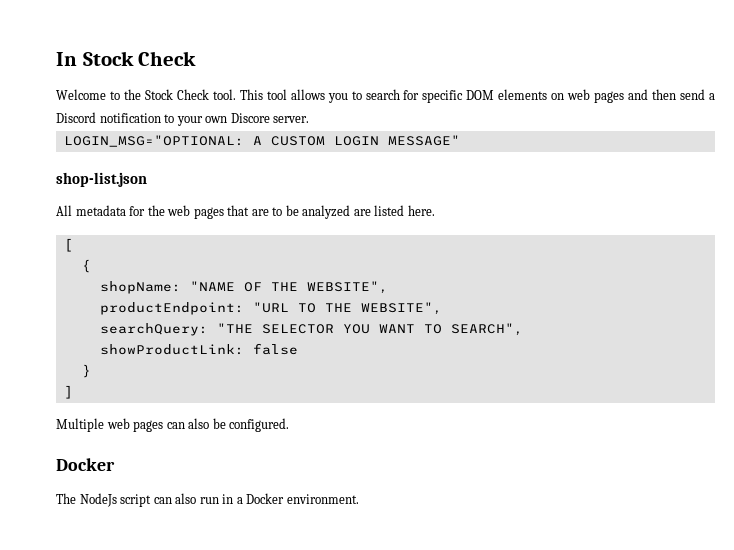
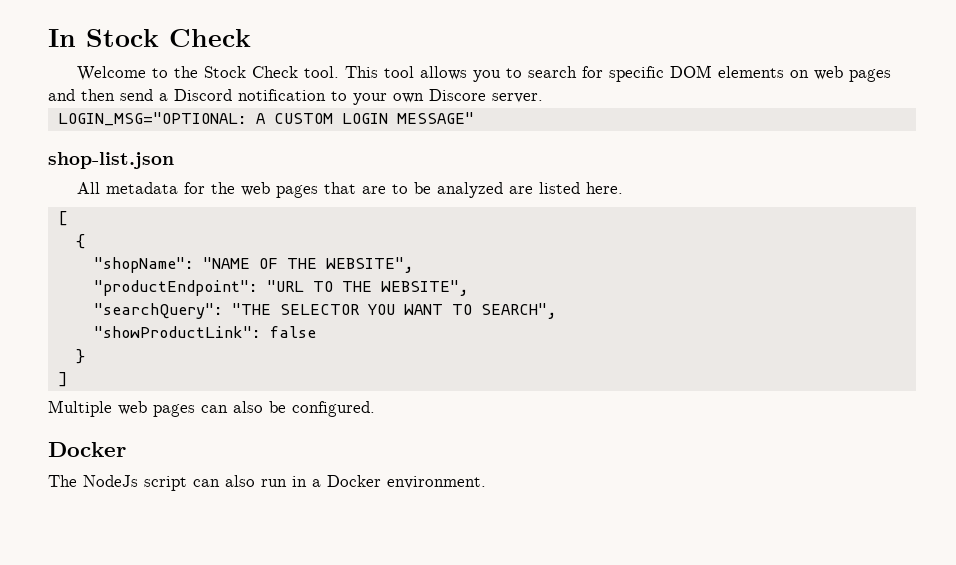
- shopName: "NAME OF THE WEBSITE",
+ "shopName": "NAME OF THE WEBSITE",
- productEndpoint: "URL TO THE WEBSITE",
+ "productEndpoint": "URL TO THE WEBSITE",
- searchQuery: "THE SELECTOR YOU WANT TO SEARCH",
+ "searchQuery": "THE SELECTOR YOU WANT TO SEARCH",
- showProductLink: false
+ "showProductLink": false

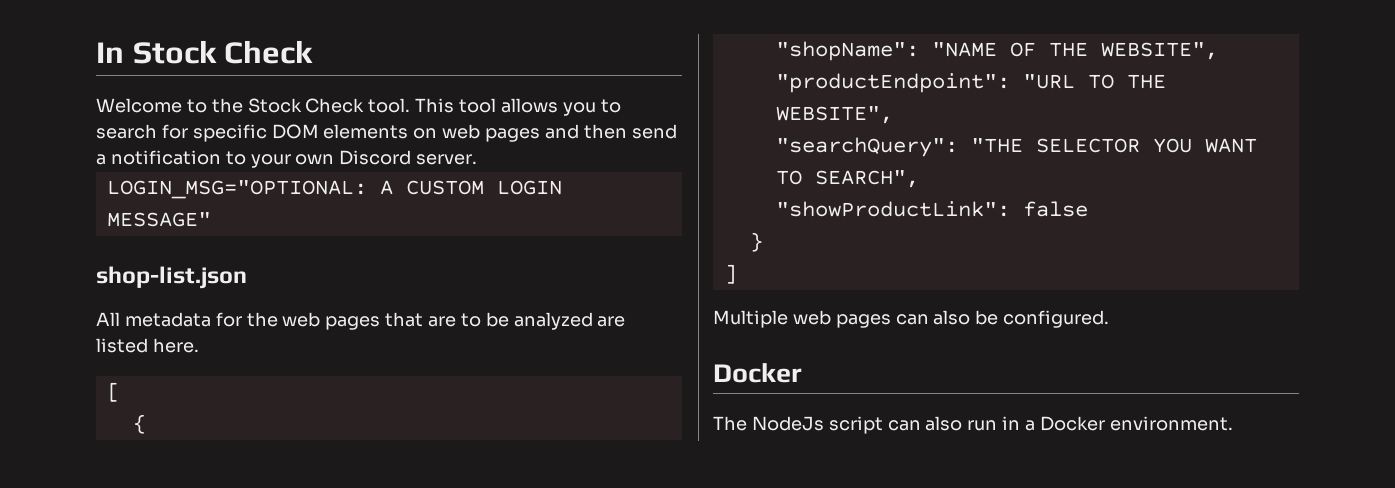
- This tool allows you to search for specific DOM elements on web pages and then send a Discord notification to your own Discore server.
+ This tool allows you to search for specific DOM elements on web pages and then send a notification to your own Discord server.

